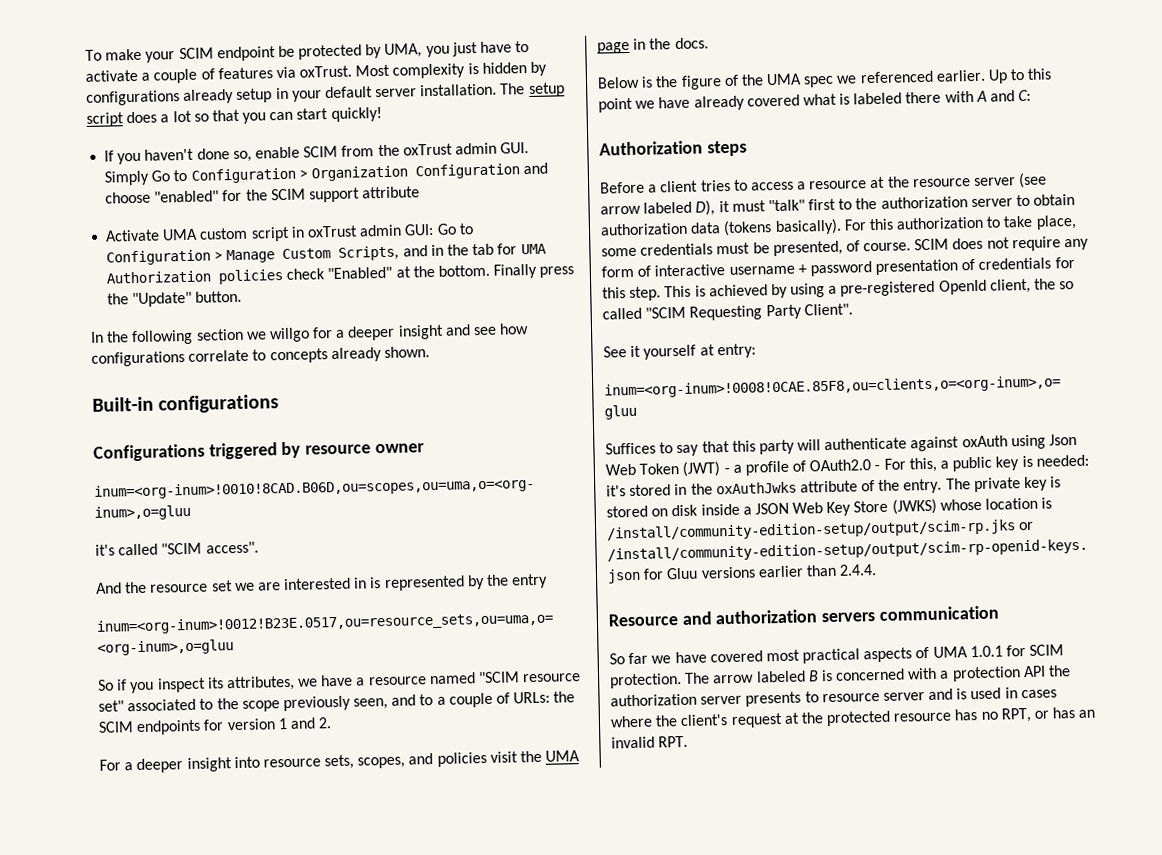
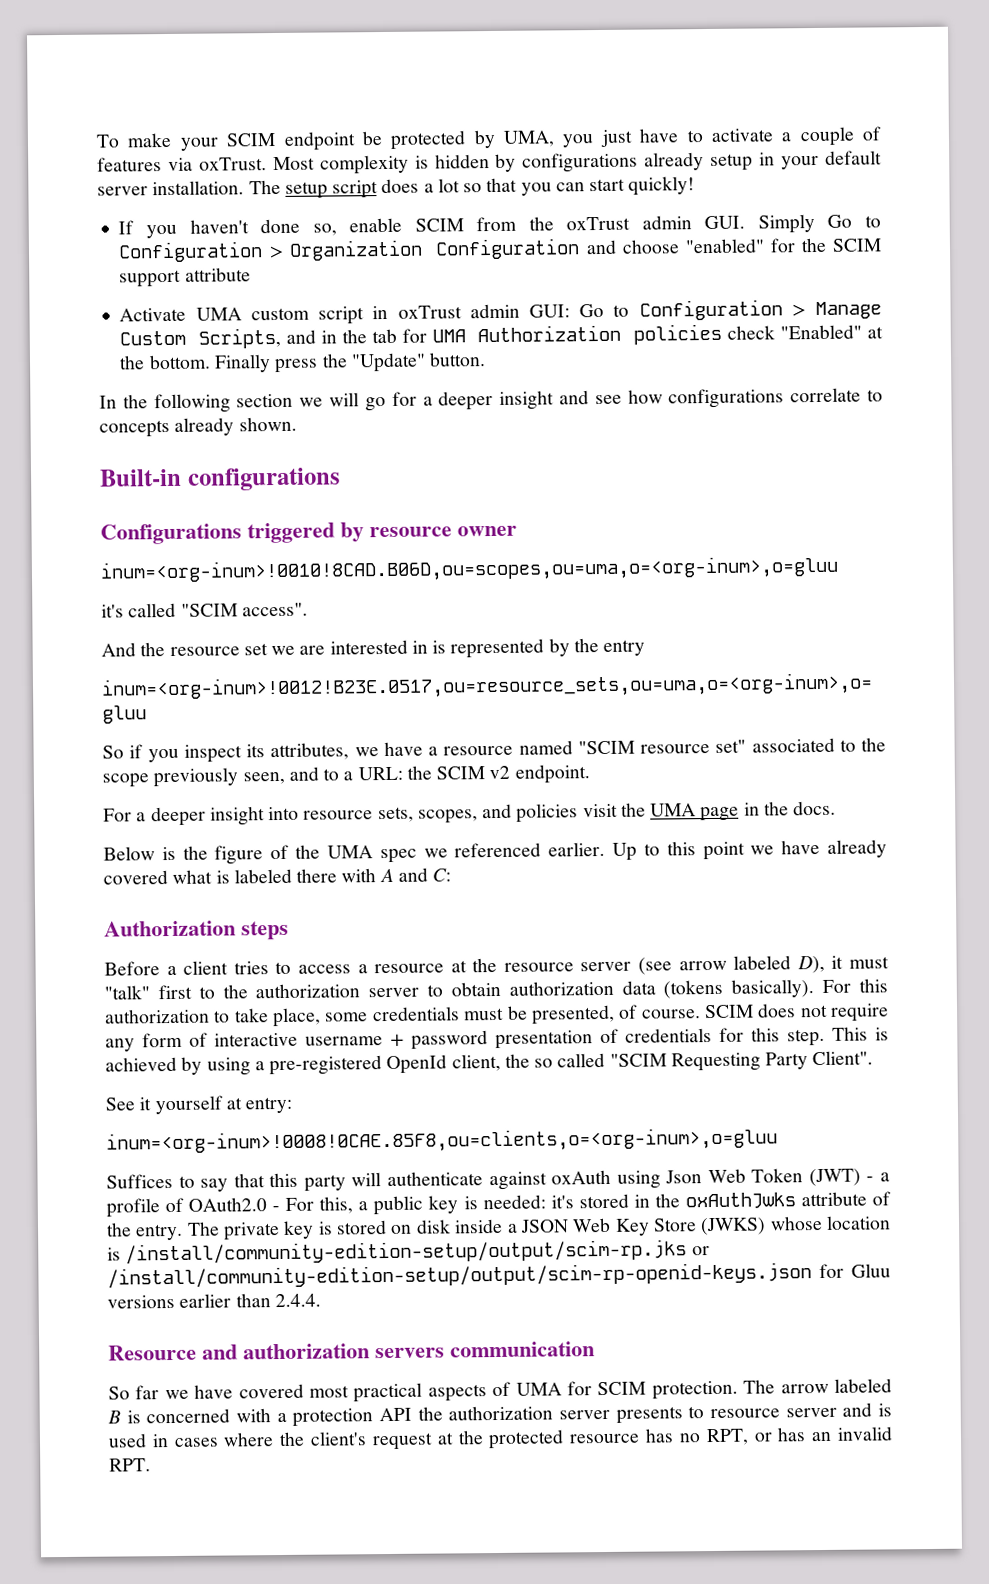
- In the following section we willgo for a deeper insight and see how configurations correlate to concepts already shown.
+ In the following section we will go for a deeper insight and see how configurations correlate to concepts already shown.
- So if you inspect its attributes, we have a resource named "SCIM resource set" associated to the scope previously seen, and to a couple of URLs: the SCIM endpoints for version 1 and 2.
+ So if you inspect its attributes, we have a resource named "SCIM resource set" associated to the scope previously seen, and to a URL: the SCIM v2 endpoint.
- So far we have covered most practical aspects of UMA 1.0.1 for SCIM protection.
+ So far we have covered most practical aspects of UMA for SCIM protection.

